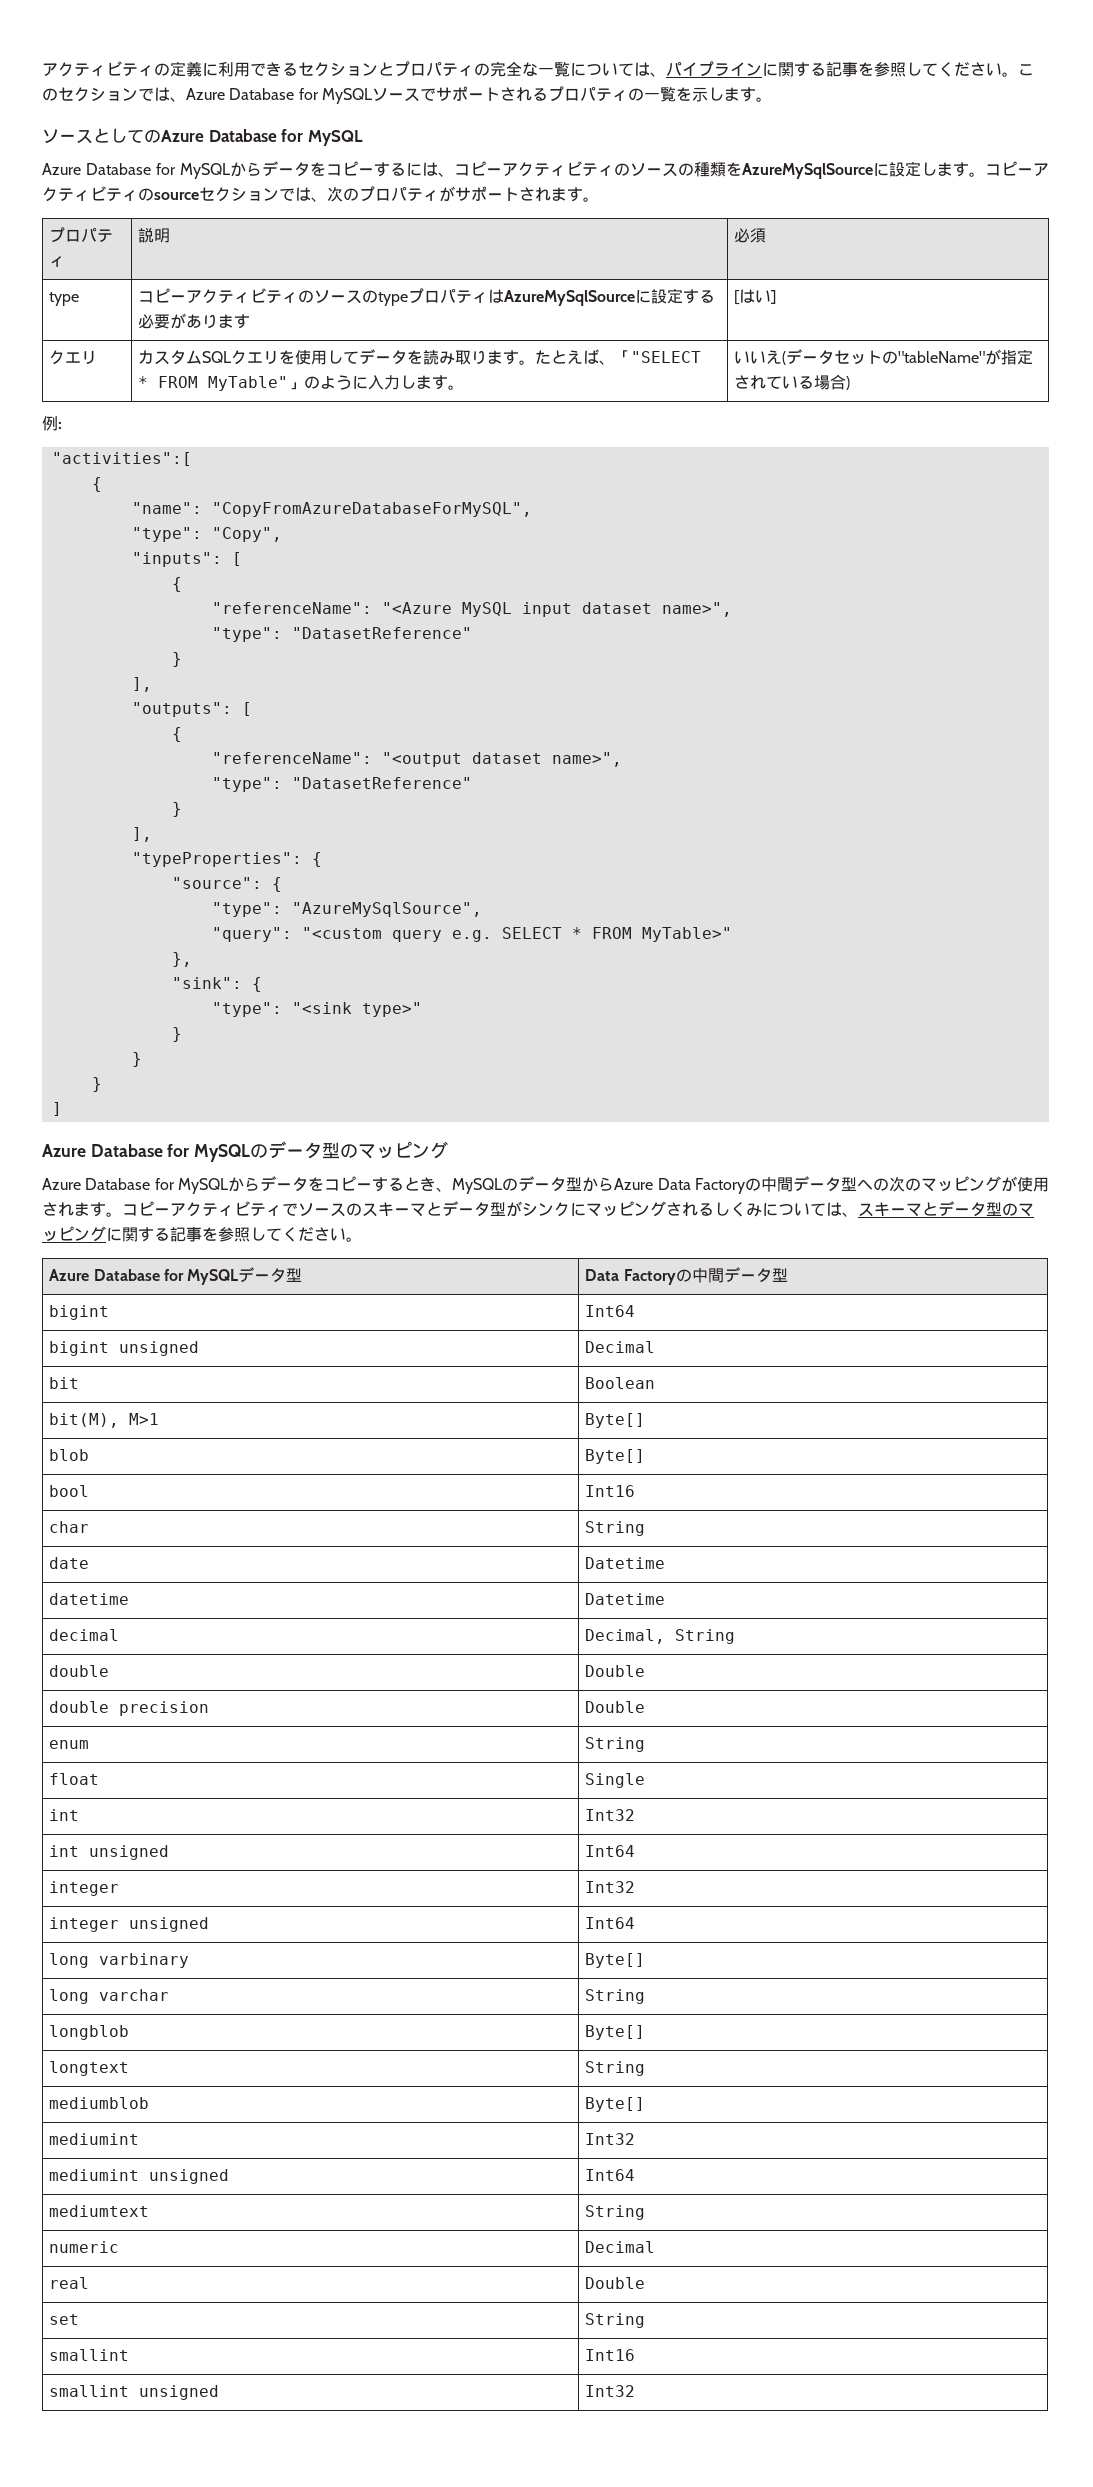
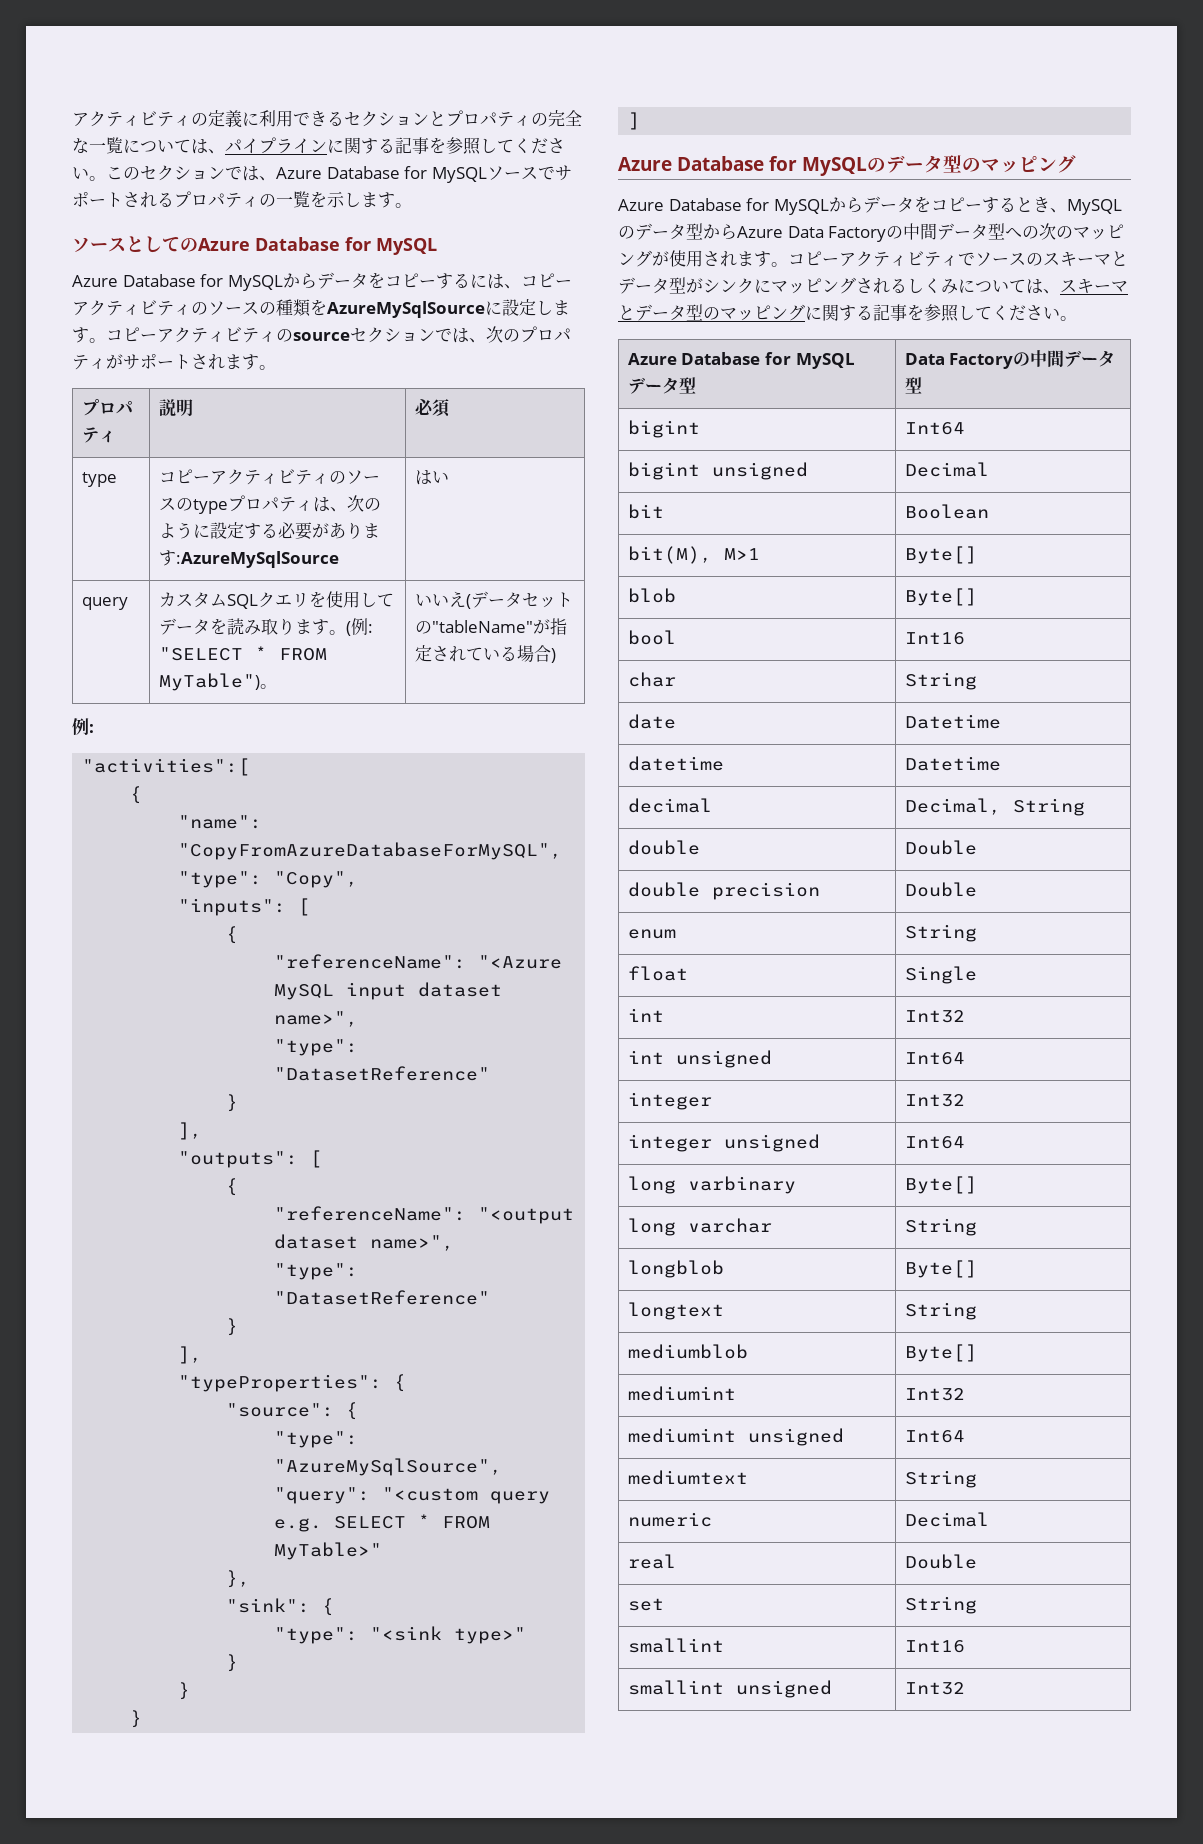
- type | コピーアクティビティのソースのtypeプロパティはAzureMySqlSourceに設定する必要があります | [はい]
- クエリ | カスタムSQLクエリを使用してデータを読み取ります。たとえば、「"SELECT * FROM MyTable"」のように入力します。 | いいえ(データセットの"tableName"が指定されている場合)
+ type | コピーアクティビティのソースのtypeプロパティは、次のように設定する必要があります:AzureMySqlSource | はい
+ query | カスタムSQLクエリを使用してデータを読み取ります。(例: "SELECT * FROM MyTable")。 | いいえ(データセットの"tableName"が指定されている場合)

